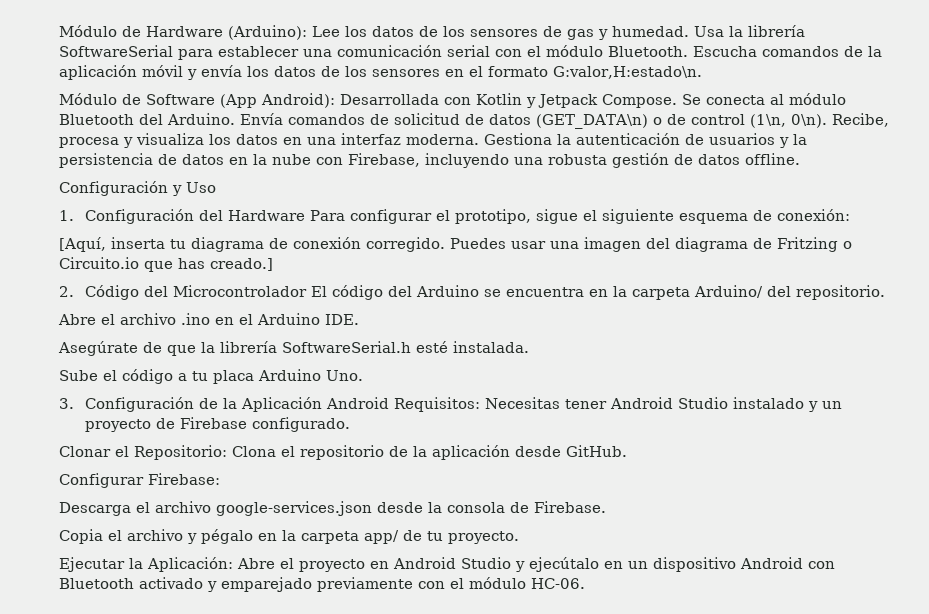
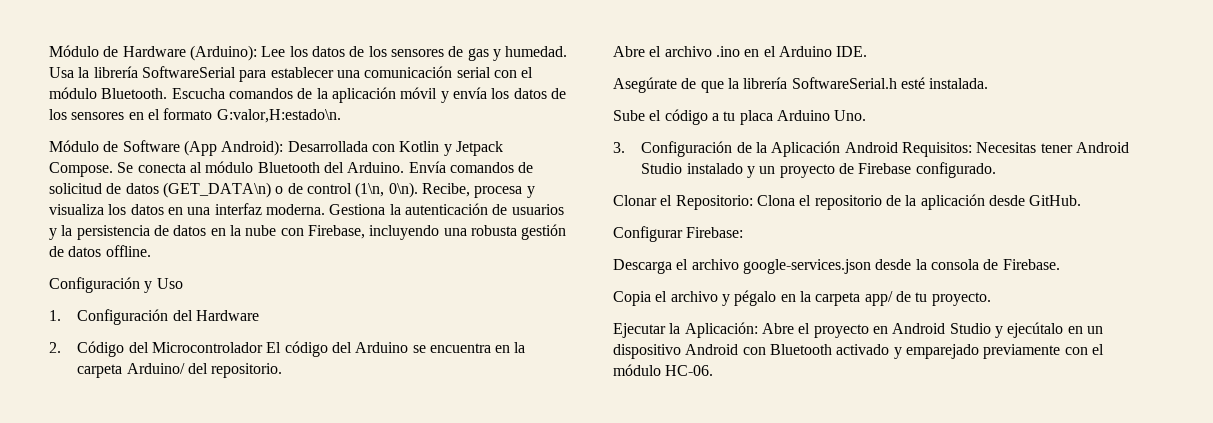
- 1. Configuración del Hardware Para configurar el prototipo, sigue el siguiente esquema de conexión:
- [Aquí, inserta tu diagrama de conexión corregido. Puedes usar una imagen del diagrama de Fritzing o Circuito.io que has creado.]
+ 1. Configuración del Hardware

